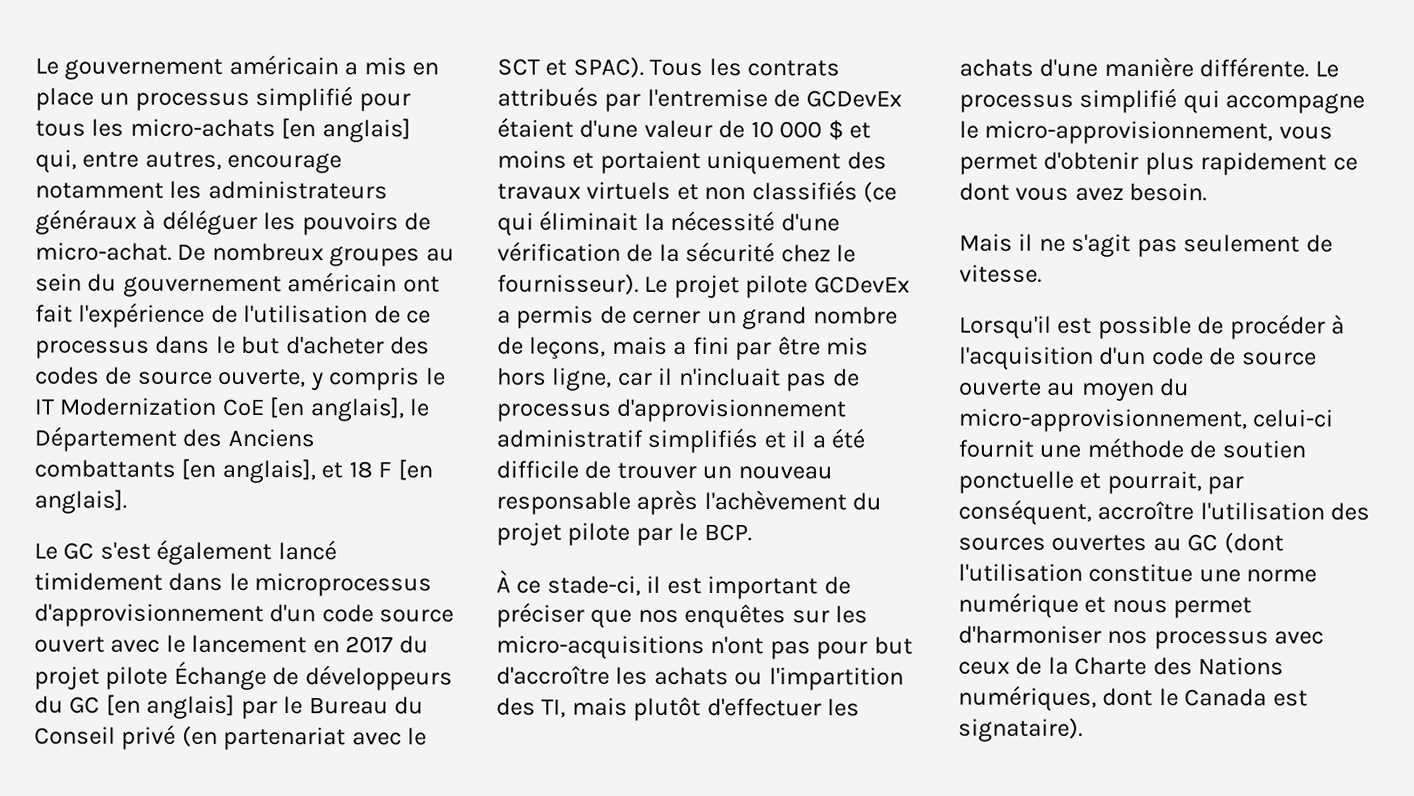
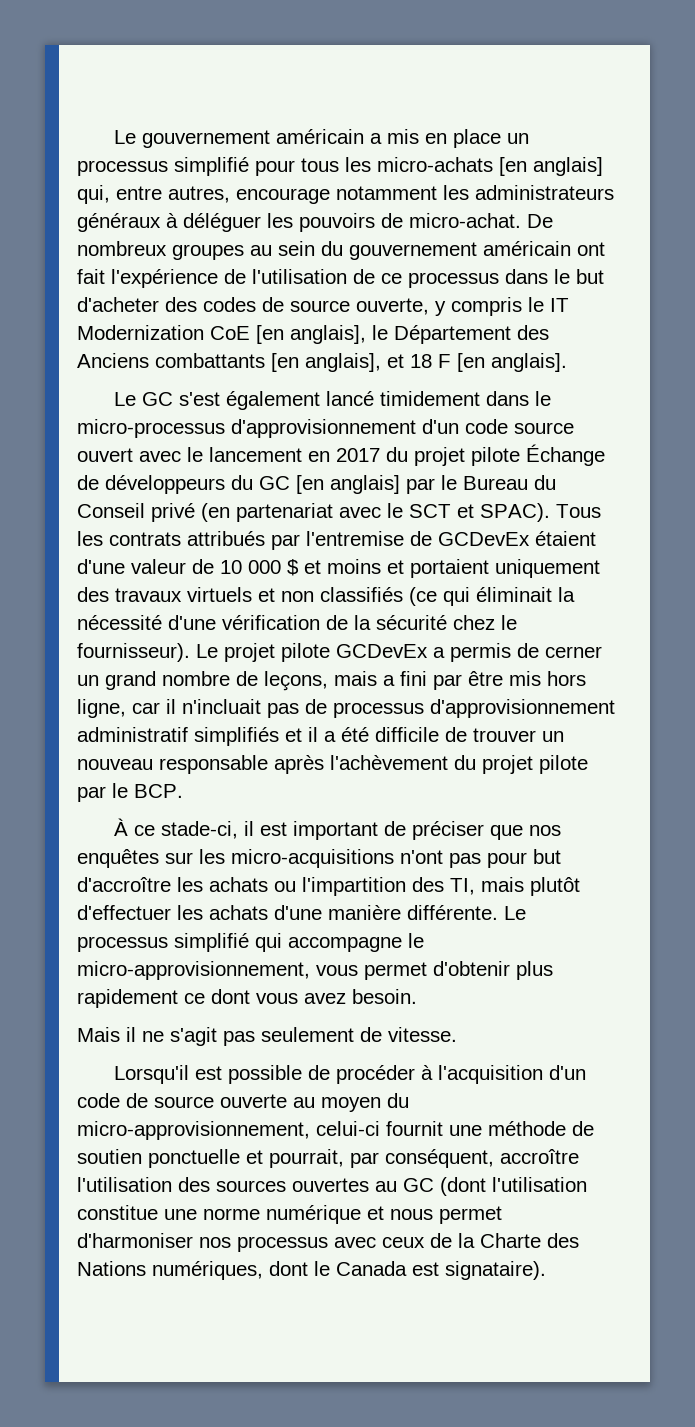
- Le GC s'est également lancé timidement dans le microprocessus d'approvisionnement d'un code source ouvert avec le lancement en 2017 du projet pilote Échange de développeurs du GC [en anglais] par le Bureau du Conseil privé (en partenariat avec le SCT et SPAC).
+ Le GC s'est également lancé timidement dans le micro-processus d'approvisionnement d'un code source ouvert avec le lancement en 2017 du projet pilote Échange de développeurs du GC [en anglais] par le Bureau du Conseil privé (en partenariat avec le SCT et SPAC).

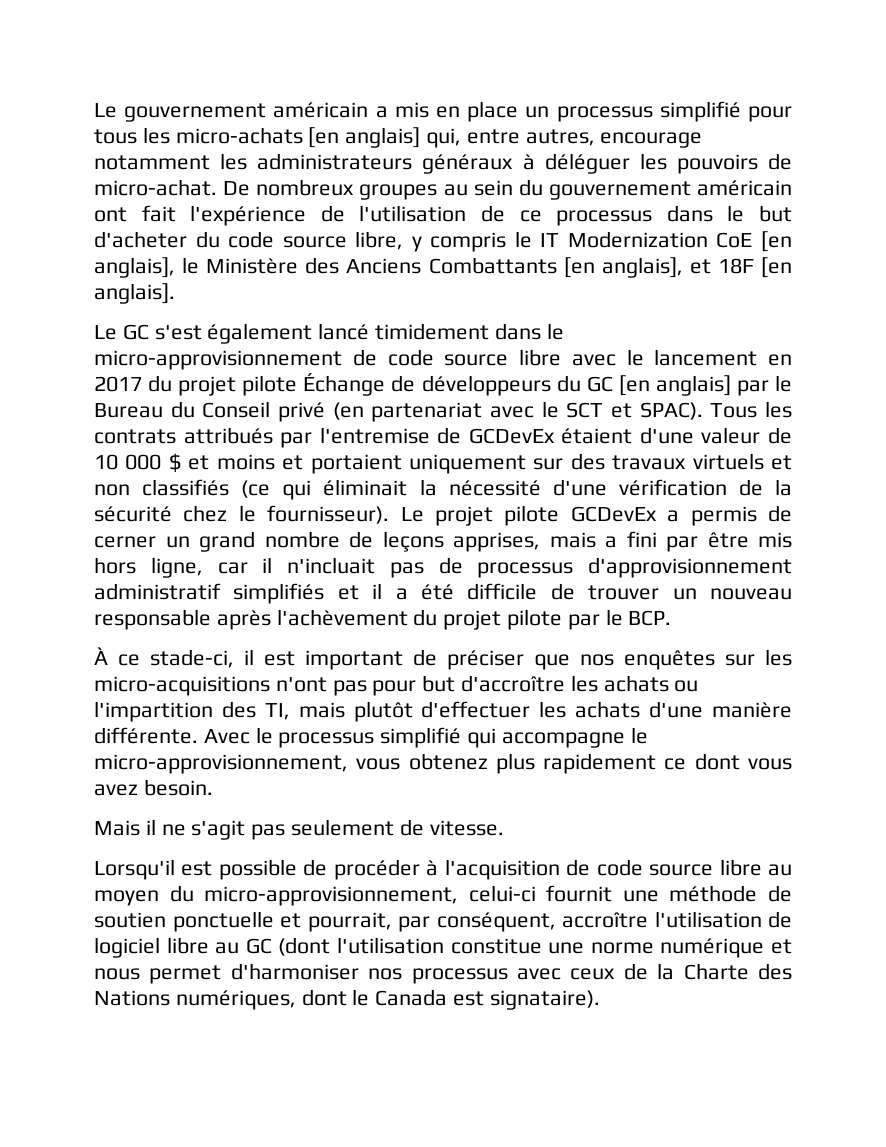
- De nombreux groupes au sein du gouvernement américain ont fait l'expérience de l'utilisation de ce processus dans le but d'acheter des codes de source ouverte, y compris le IT Modernization CoE [en anglais], le Département des Anciens combattants [en anglais], et 18 F [en anglais].
+ De nombreux groupes au sein du gouvernement américain ont fait l'expérience de l'utilisation de ce processus dans le but d'acheter du code source libre, y compris le IT Modernization CoE [en anglais], le Ministère des Anciens Combattants [en anglais], et 18F [en anglais].
- Le GC s'est également lancé timidement dans le micro-processus d'approvisionnement d'un code source ouvert avec le lancement en 2017 du projet pilote Échange de développeurs du GC [en anglais] par le Bureau du Conseil privé (en partenariat avec le SCT et SPAC).
+ Le GC s'est également lancé timidement dans le micro-approvisionnement de code source libre avec le lancement en 2017 du projet pilote Échange de développeurs du GC [en anglais] par le Bureau du Conseil privé (en partenariat avec le SCT et SPAC).
- Tous les contrats attribués par l'entremise de GCDevEx étaient d'une valeur de 10 000 $ et moins et portaient uniquement des travaux virtuels et non classifiés (ce qui éliminait la nécessité d'une vérification de la sécurité chez le fournisseur).
+ Tous les contrats attribués par l'entremise de GCDevEx étaient d'une valeur de 10 000 $ et moins et portaient uniquement sur des travaux virtuels et non classifiés (ce qui éliminait la nécessité d'une vérification de la sécurité chez le fournisseur).
- Le projet pilote GCDevEx a permis de cerner un grand nombre de leçons, mais a fini par être mis hors ligne, car il n'incluait pas de processus d'approvisionnement administratif simplifiés et il a été difficile de trouver un nouveau responsable après l'achèvement du projet pilote par le BCP.
+ Le projet pilote GCDevEx a permis de cerner un grand nombre de leçons apprises, mais a fini par être mis hors ligne, car il n'incluait pas de processus d'approvisionnement administratif simplifiés et il a été difficile de trouver un nouveau responsable après l'achèvement du projet pilote par le BCP.
- Le processus simplifié qui accompagne le micro-approvisionnement, vous permet d'obtenir plus rapidement ce dont vous avez besoin.
+ Avec le processus simplifié qui accompagne le micro-approvisionnement, vous obtenez plus rapidement ce dont vous avez besoin.
- Lorsqu'il est possible de procéder à l'acquisition d'un code de source ouverte au moyen du micro-approvisionnement, celui-ci fournit une méthode de soutien ponctuelle et pourrait, par conséquent, accroître l'utilisation des sources ouvertes au GC (dont l'utilisation constitue une norme numérique et nous permet d'harmoniser nos processus avec ceux de la Charte des Nations numériques, dont le Canada est signataire).
+ Lorsqu'il est possible de procéder à l'acquisition de code source libre au moyen du micro-approvisionnement, celui-ci fournit une méthode de soutien ponctuelle et pourrait, par conséquent, accroître l'utilisation de logiciel libre au GC (dont l'utilisation constitue une norme numérique et nous permet d'harmoniser nos processus avec ceux de la Charte des Nations numériques, dont le Canada est signataire).

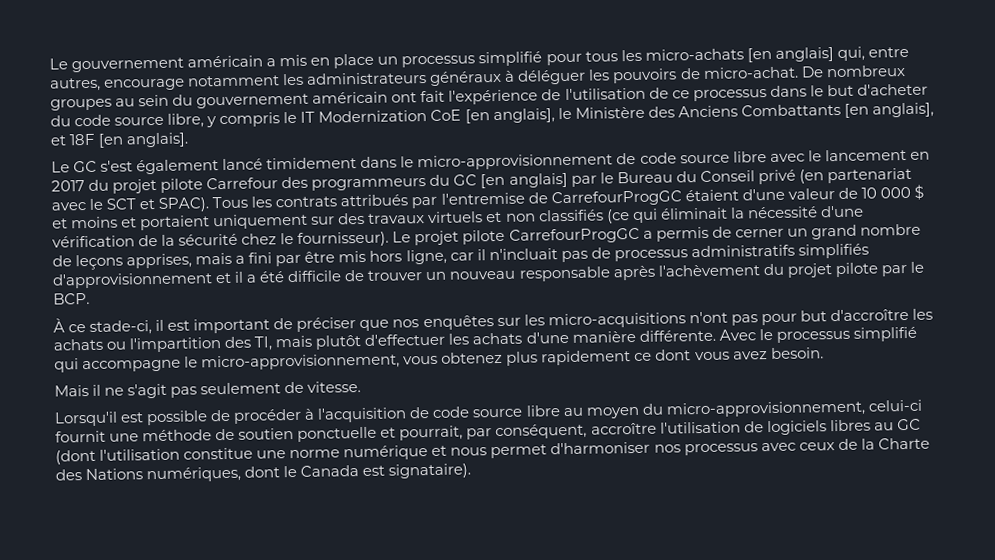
- Le GC s'est également lancé timidement dans le micro-approvisionnement de code source libre avec le lancement en 2017 du projet pilote Échange de développeurs du GC [en anglais] par le Bureau du Conseil privé (en partenariat avec le SCT et SPAC).
+ Le GC s'est également lancé timidement dans le micro-approvisionnement de code source libre avec le lancement en 2017 du projet pilote Carrefour des programmeurs du GC [en anglais] par le Bureau du Conseil privé (en partenariat avec le SCT et SPAC).
- Tous les contrats attribués par l'entremise de GCDevEx étaient d'une valeur de 10 000 $ et moins et portaient uniquement sur des travaux virtuels et non classifiés (ce qui éliminait la nécessité d'une vérification de la sécurité chez le fournisseur).
+ Tous les contrats attribués par l'entremise de CarrefourProgGC étaient d'une valeur de 10 000 $ et moins et portaient uniquement sur des travaux virtuels et non classifiés (ce qui éliminait la nécessité d'une vérification de la sécurité chez le fournisseur).
- Le projet pilote GCDevEx a permis de cerner un grand nombre de leçons apprises, mais a fini par être mis hors ligne, car il n'incluait pas de processus d'approvisionnement administratif simplifiés et il a été difficile de trouver un nouveau responsable après l'achèvement du projet pilote par le BCP.
+ Le projet pilote CarrefourProgGC a permis de cerner un grand nombre de leçons apprises, mais a fini par être mis hors ligne, car il n'incluait pas de processus administratifs simplifiés d'approvisionnement et il a été difficile de trouver un nouveau responsable après l'achèvement du projet pilote par le BCP.
- Lorsqu'il est possible de procéder à l'acquisition de code source libre au moyen du micro-approvisionnement, celui-ci fournit une méthode de soutien ponctuelle et pourrait, par conséquent, accroître l'utilisation de logiciel libre au GC (dont l'utilisation constitue une norme numérique et nous permet d'harmoniser nos processus avec ceux de la Charte des Nations numériques, dont le Canada est signataire).
+ Lorsqu'il est possible de procéder à l'acquisition de code source libre au moyen du micro-approvisionnement, celui-ci fournit une méthode de soutien ponctuelle et pourrait, par conséquent, accroître l'utilisation de logiciels libres au GC (dont l'utilisation constitue une norme numérique et nous permet d'harmoniser nos processus avec ceux de la Charte des Nations numériques, dont le Canada est signataire).

